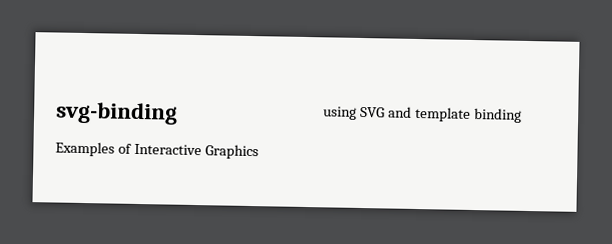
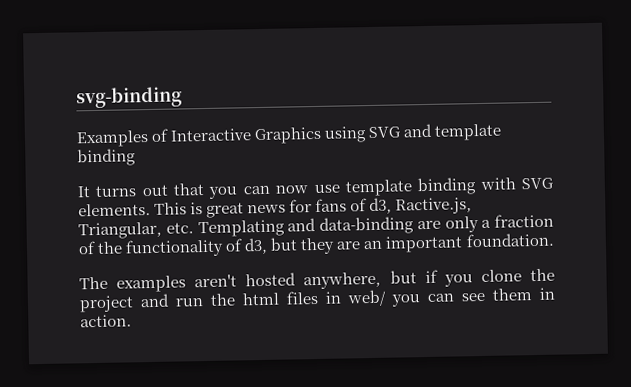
+ It turns out that you can now use template binding with SVG elements. This is great news for fans of d3, Ractive.js, Triangular, etc. Templating and data-binding are only a fraction of the functionality of d3, but they are an important foundation.
+ The examples aren't hosted anywhere, but if you clone the project and run the html files in web/ you can see them in action.

